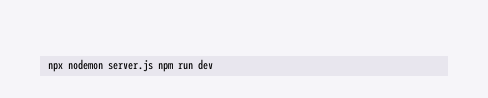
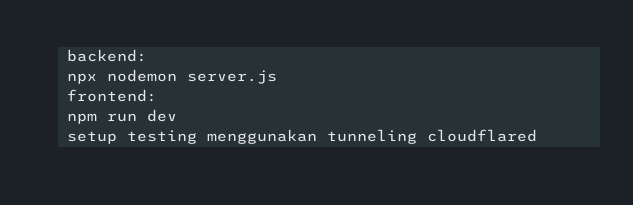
+ backend:
- npx nodemon server.js npm run dev
+ npx nodemon server.js
+ frontend:
+ npm run dev
+ setup testing menggunakan tunneling cloudflared

